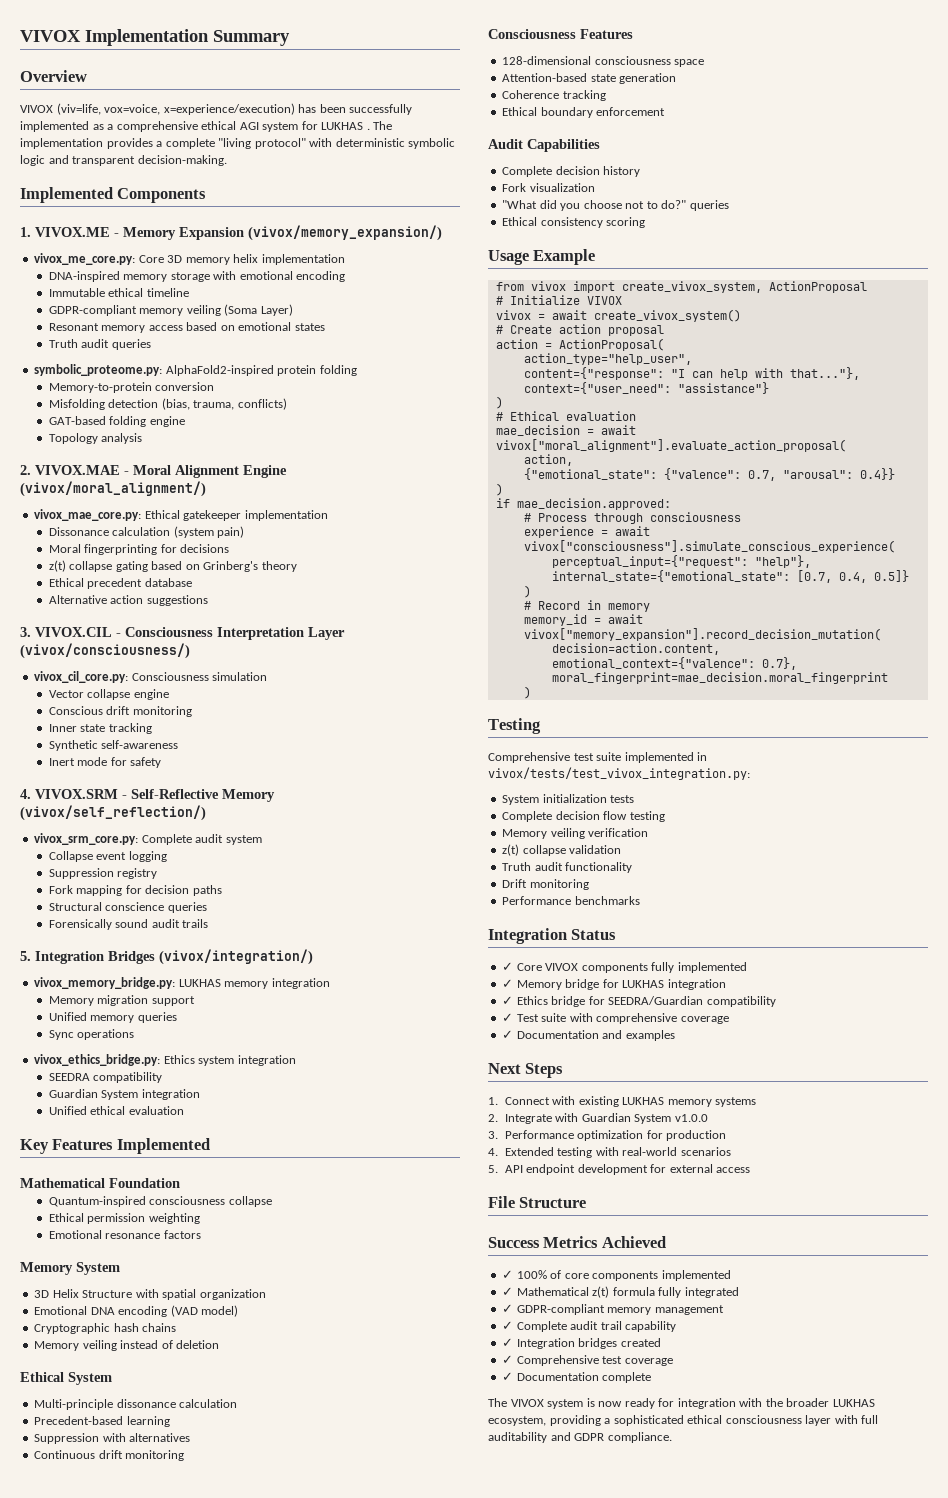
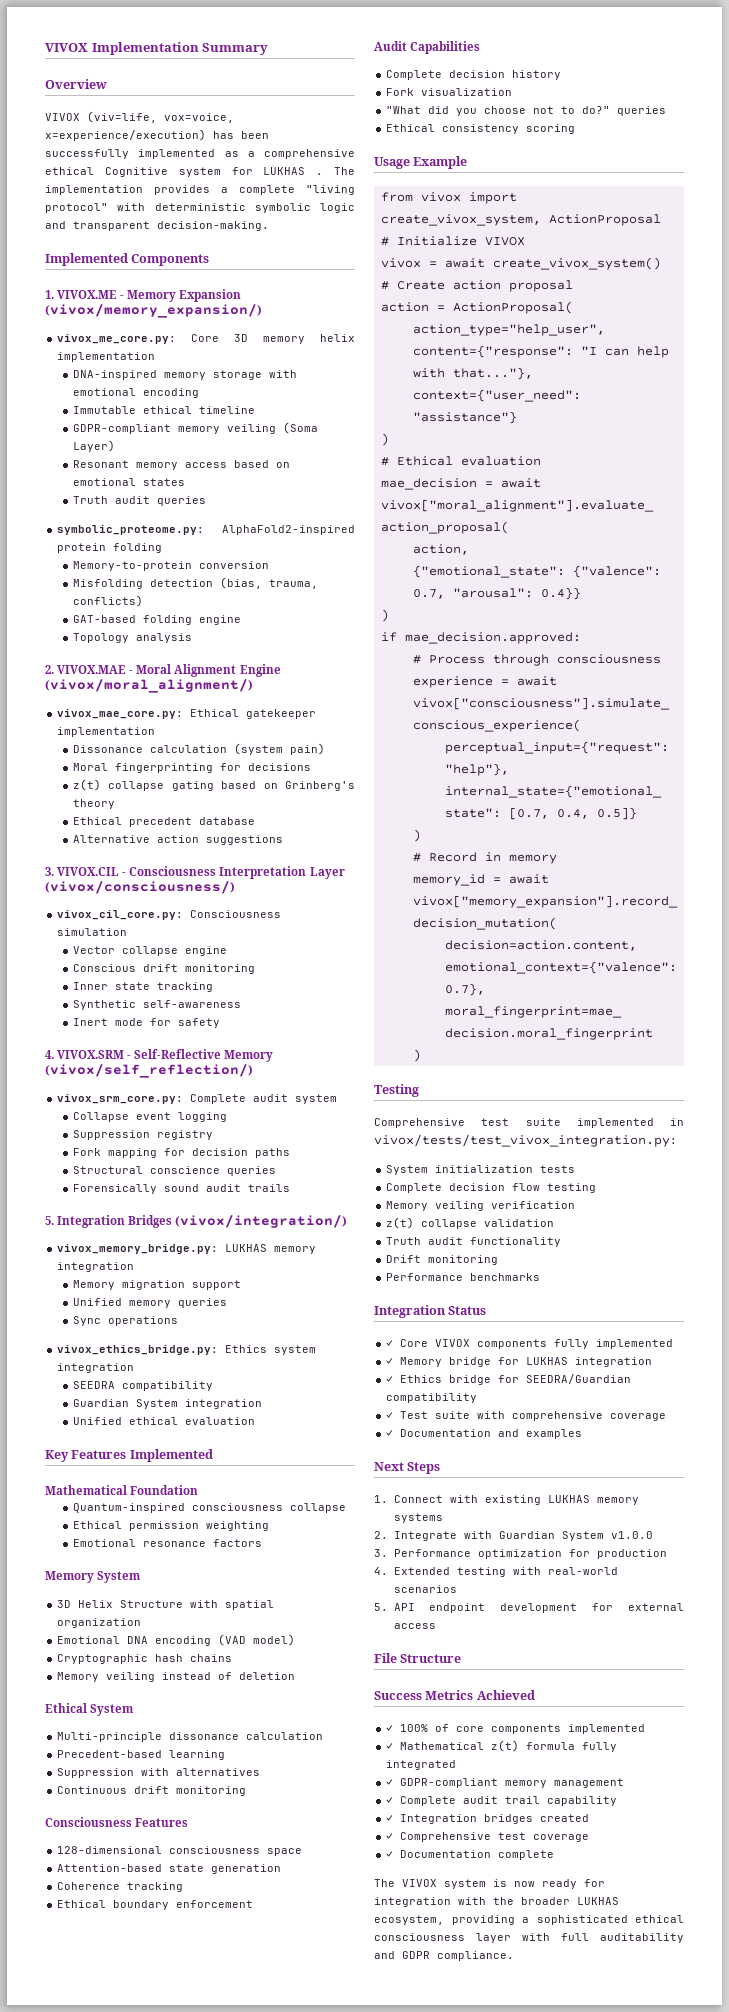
- VIVOX (viv=life, vox=voice, x=experience/execution) has been successfully implemented as a comprehensive ethical AGI system for LUKHAS .
+ VIVOX (viv=life, vox=voice, x=experience/execution) has been successfully implemented as a comprehensive ethical Cognitive system for LUKHAS .

